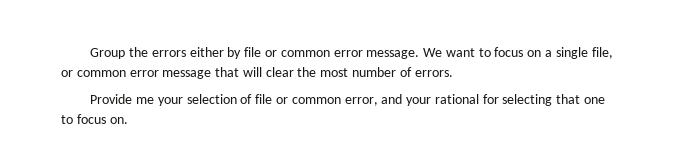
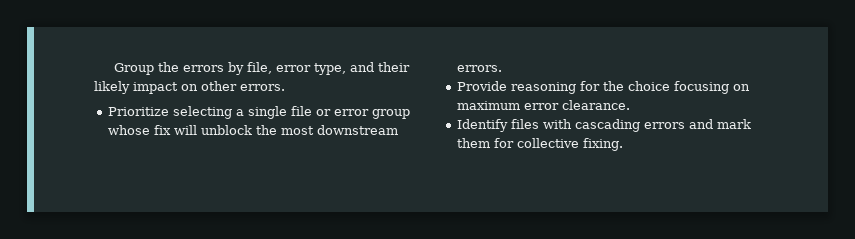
- Group the errors either by file or common error message. We want to focus on a single file, or common error message that will clear the most number of errors.
- Provide me your selection of file or common error, and your rational for selecting that one to focus on.
+ Group the errors by file, error type, and their likely impact on other errors.
+ Prioritize selecting a single file or error group whose fix will unblock the most downstream errors.
+ Provide reasoning for the choice focusing on maximum error clearance.
+ Identify files with cascading errors and mark them for collective fixing.

